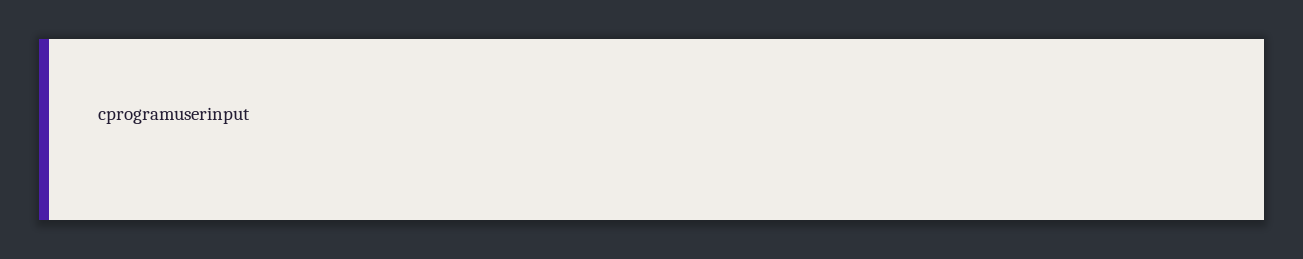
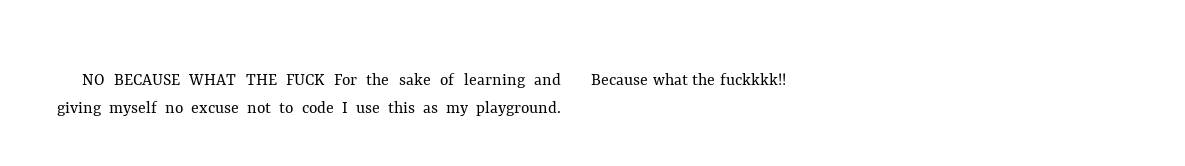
- cprogramuserinput
+ NO BECAUSE WHAT THE FUCK For the sake of learning and giving myself no excuse not to code I use this as my playground. Because what the fuckkkk!!

